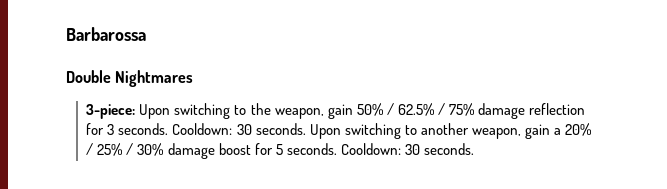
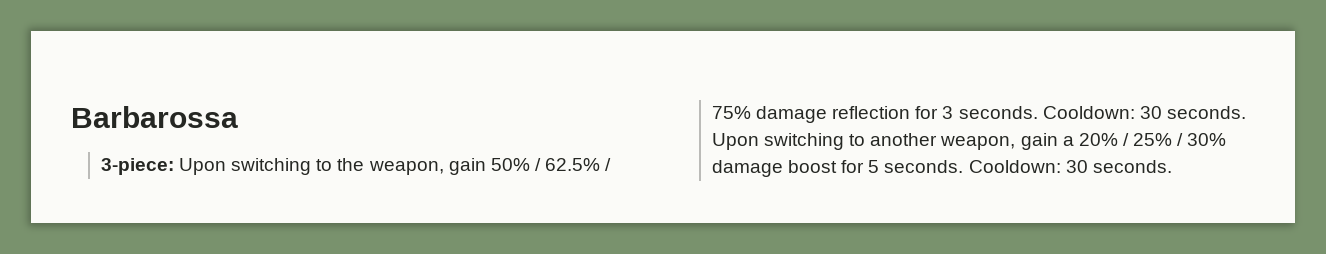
- Double Nightmares

